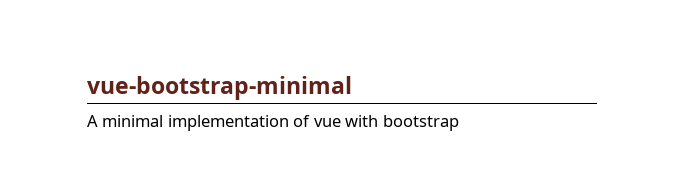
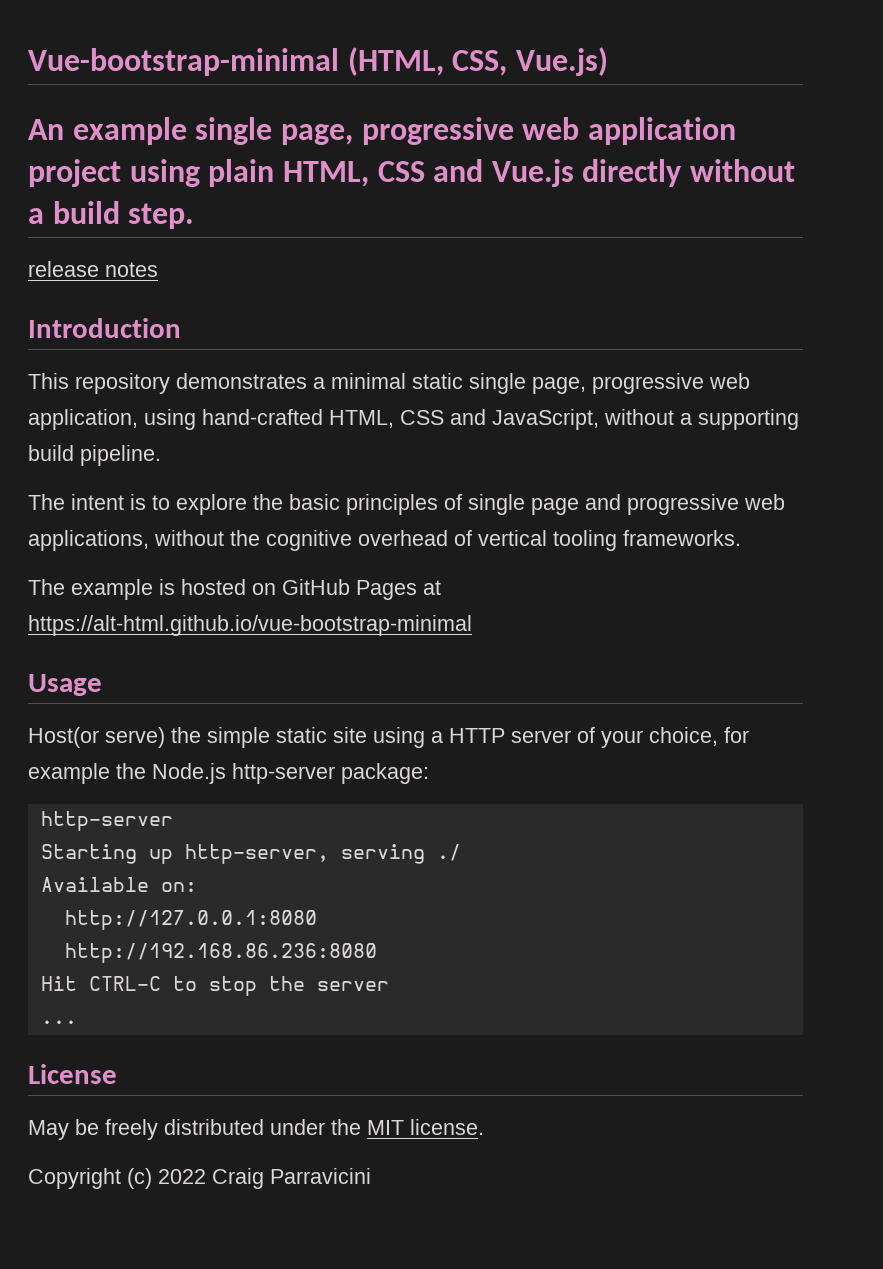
- vue-bootstrap-minimal
- A minimal implementation of vue with bootstrap
+ Vue-bootstrap-minimal (HTML, CSS, Vue.js)
+ An example single page, progressive web application project using plain HTML, CSS and Vue.js directly without a build step.
+ release notes
+ Introduction
+ This repository demonstrates a minimal static single page, progressive web application, using hand-crafted HTML, CSS and JavaScript, without a supporting build pipeline.
+ The intent is to explore the basic principles of single page and progressive web applications, without the cognitive overhead of vertical tooling frameworks.
+ The example is hosted on GitHub Pages at https://alt-html.github.io/vue-bootstrap-minimal
+ Usage
+ Host(or serve) the simple static site using a HTTP server of your choice, for example the Node.js http-server package:
+ http-server
+ Starting up http-server, serving ./
+ Available on:
+ http://127.0.0.1:8080
+ http://192.168.86.236:8080
+ Hit CTRL-C to stop the server
+ ...
+ License
+ May be freely distributed under the MIT license.
+ Copyright (c) 2022 Craig Parravicini

